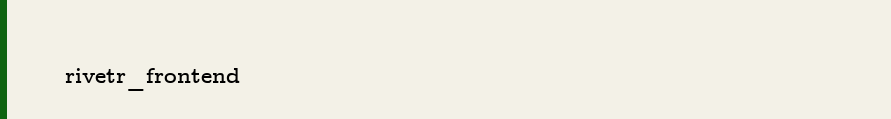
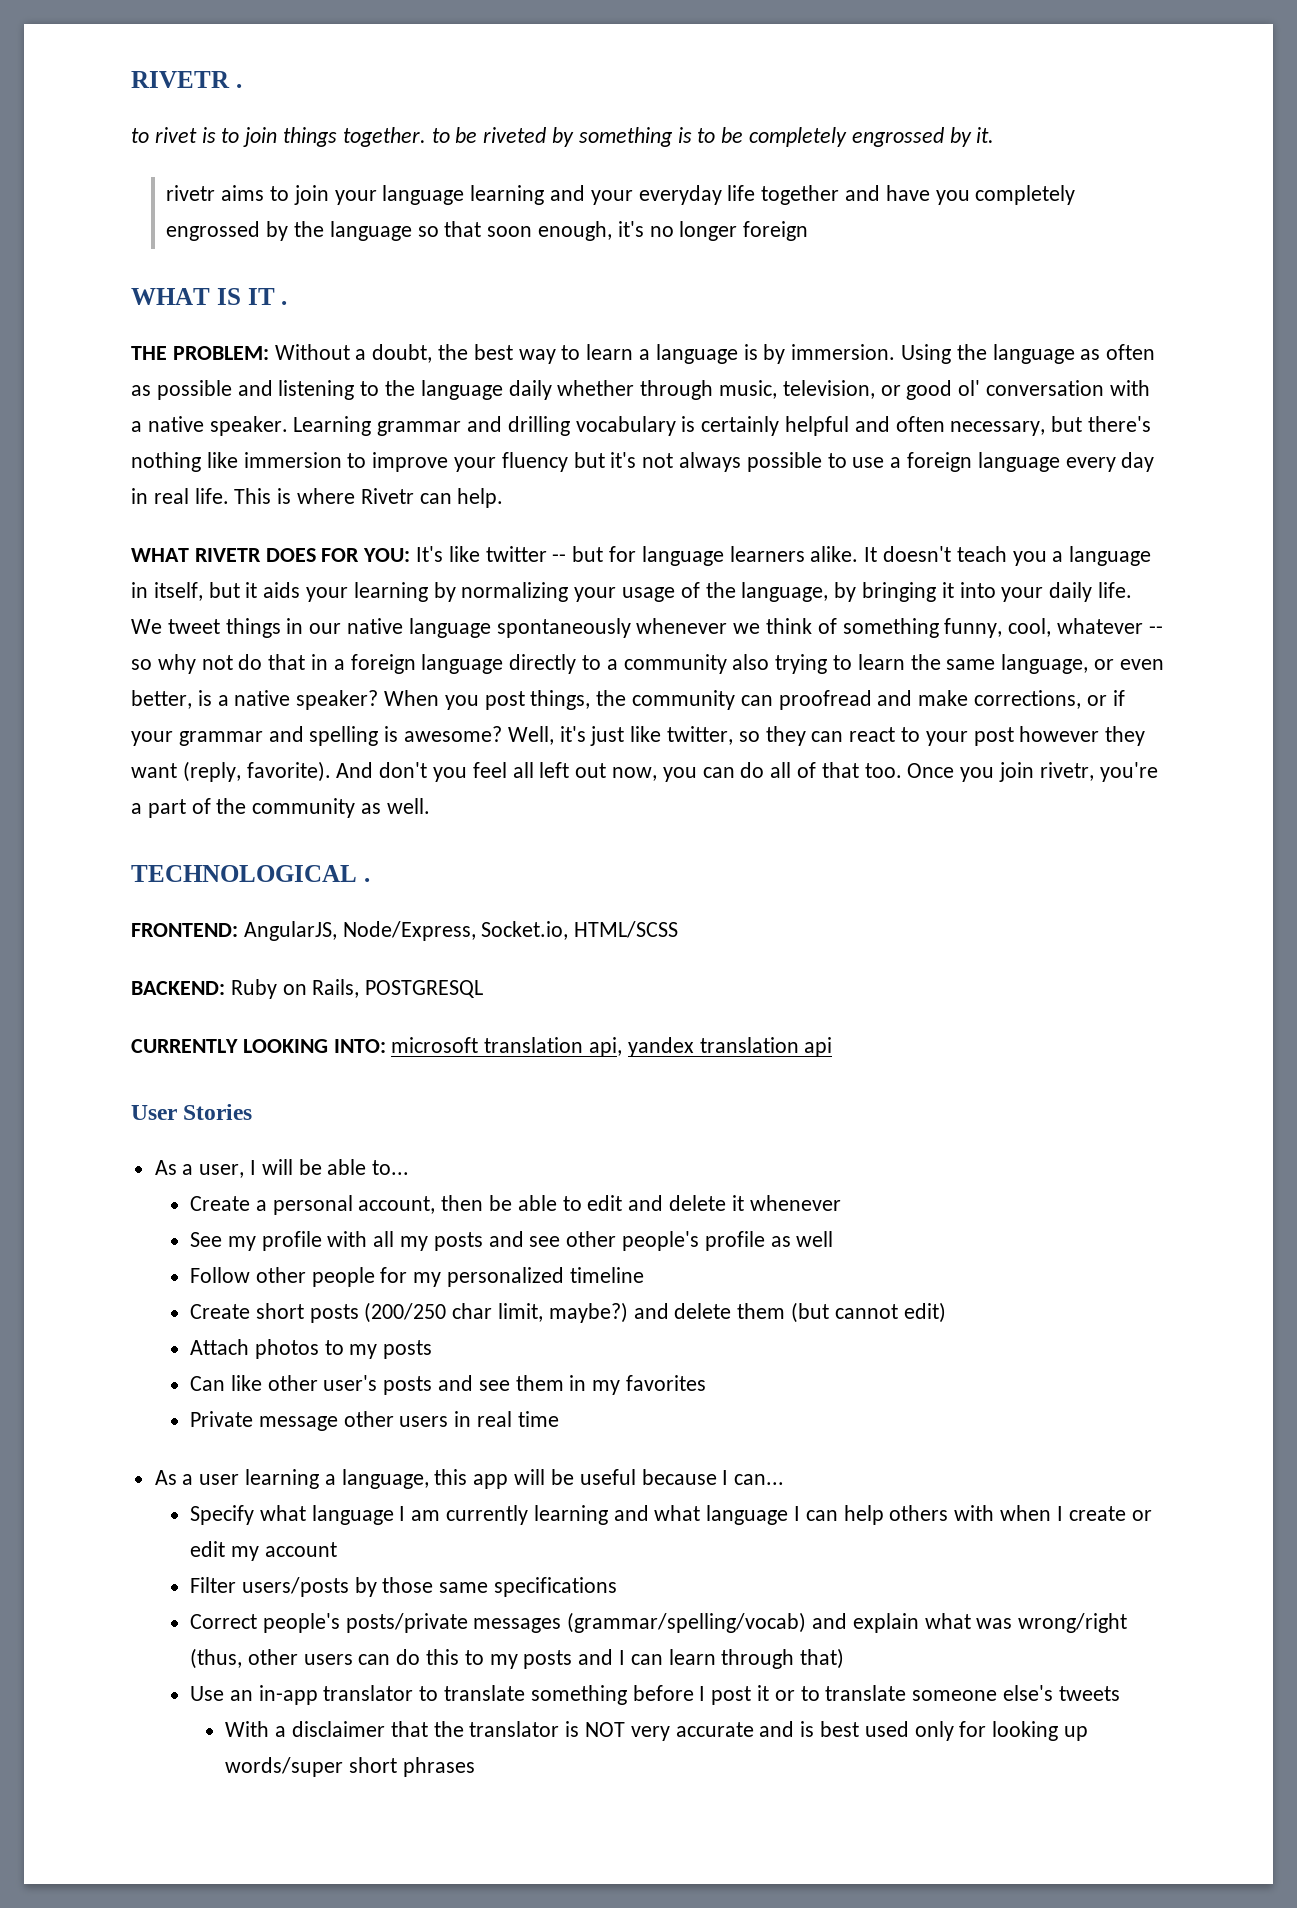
- rivetr_frontend
+ RIVETR .
+ to rivet is to join things together. to be riveted by something is to be completely engrossed by it.
+ rivetr aims to join your language learning and your everyday life together and have you completely engrossed by the language so that soon enough, it's no longer foreign
+ WHAT IS IT .
+ THE PROBLEM: Without a doubt, the best way to learn a language is by immersion. Using the language as often as possible and listening to the language daily whether through music, television, or good ol' conversation with a native speaker. Learning grammar and drilling vocabulary is certainly helpful and often necessary, but there's nothing like immersion to improve your fluency but it's not always possible to use a foreign language every day in real life. This is where Rivetr can help.
+ WHAT RIVETR DOES FOR YOU: It's like twitter -- but for language learners alike. It doesn't teach you a language in itself, but it aids your learning by normalizing your usage of the language, by bringing it into your daily life. We tweet things in our native language spontaneously whenever we think of something funny, cool, whatever -- so why not do that in a foreign language directly to a community also trying to learn the same language, or even better, is a native speaker? When you post things, the community can proofread and make corrections, or if your grammar and spelling is awesome? Well, it's just like twitter, so they can react to your post however they want (reply, favorite). And don't you feel all left out now, you can do all of that too. Once you join rivetr, you're a part of the community as well.
+ TECHNOLOGICAL .
+ FRONTEND: AngularJS, Node/Express, Socket.io, HTML/SCSS
+ BACKEND: Ruby on Rails, POSTGRESQL
+ CURRENTLY LOOKING INTO: microsoft translation api, yandex translation api
+ User Stories
+ As a user, I will be able to...
+ Create a personal account, then be able to edit and delete it whenever
+ See my profile with all my posts and see other people's profile as well
+ Follow other people for my personalized timeline
+ Create short posts (200/250 char limit, maybe?) and delete them (but cannot edit)
+ Attach photos to my posts
+ Can like other user's posts and see them in my favorites
+ Private message other users in real time
+ As a user learning a language, this app will be useful because I can...
+ Specify what language I am currently learning and what language I can help others with when I create or edit my account
+ Filter users/posts by those same specifications
+ Correct people's posts/private messages (grammar/spelling/vocab) and explain what was wrong/right (thus, other users can do this to my posts and I can learn through that)
+ Use an in-app translator to translate something before I post it or to translate someone else's tweets
+ With a disclaimer that the translator is NOT very accurate and is best used only for looking up words/super short phrases

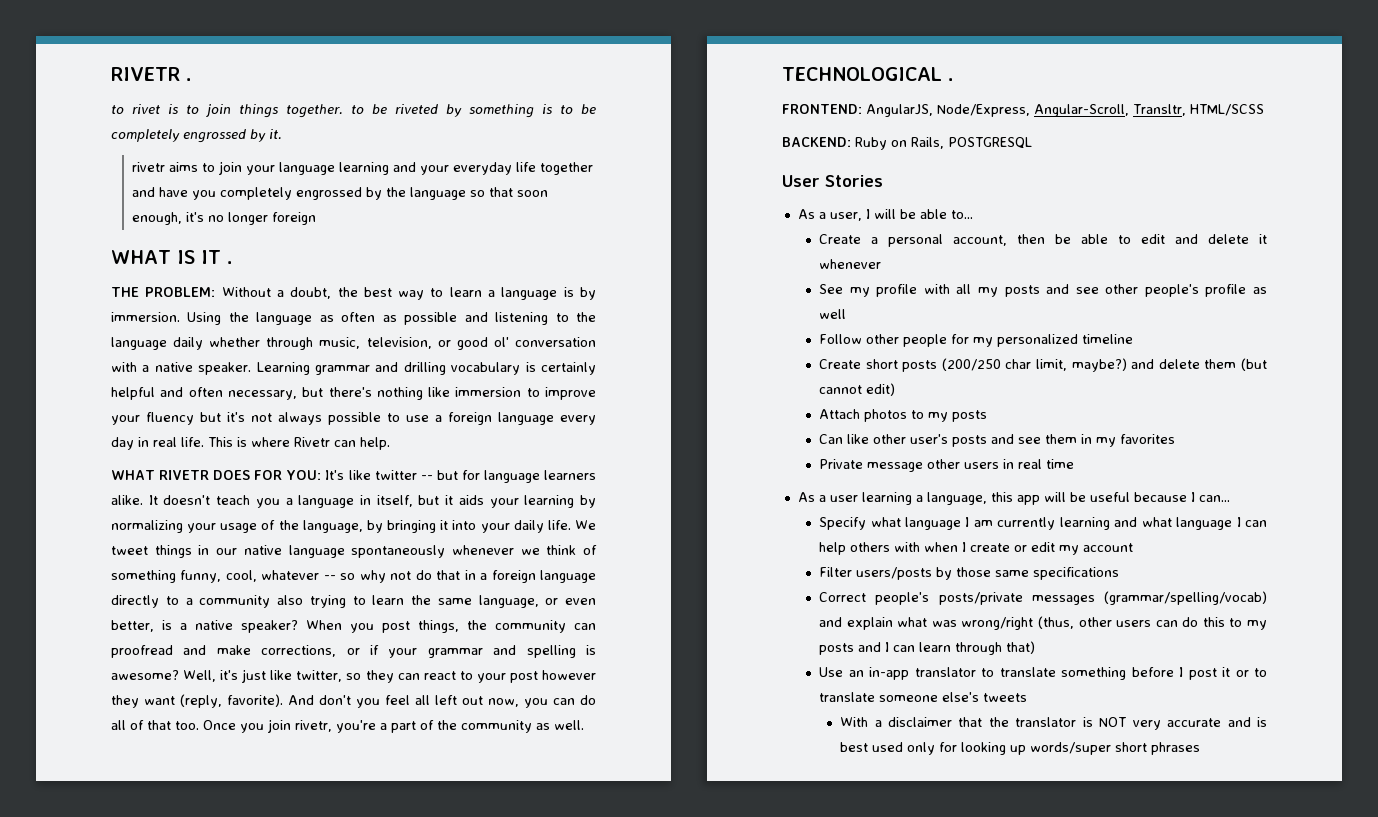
- FRONTEND: AngularJS, Node/Express, Socket.io, HTML/SCSS
+ FRONTEND: AngularJS, Node/Express, Angular-Scroll, Transltr, HTML/SCSS
- CURRENTLY LOOKING INTO: microsoft translation api, yandex translation api

